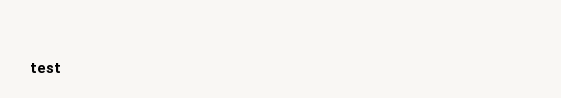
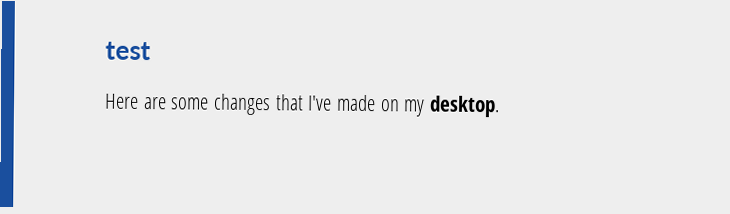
+ Here are some changes that I've made on my desktop.

